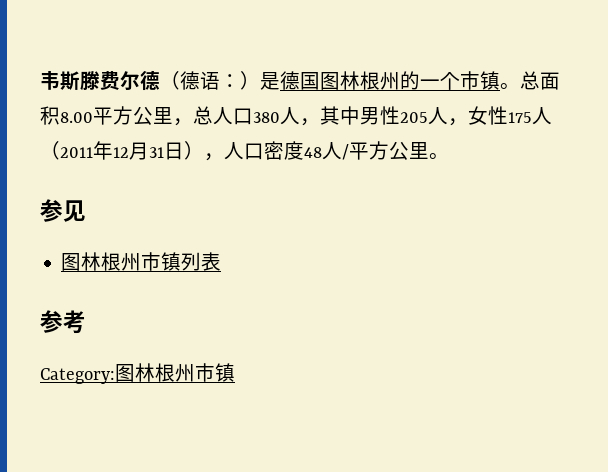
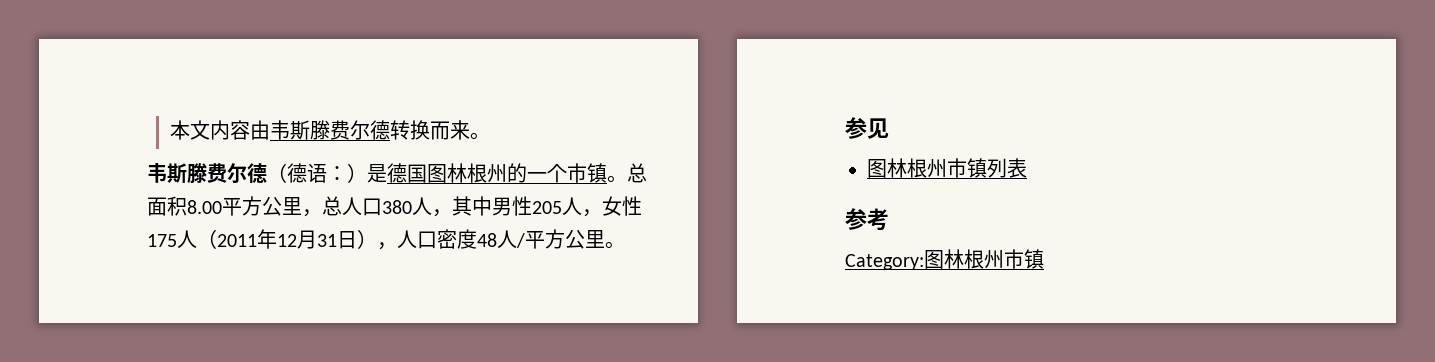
+ 本文内容由韦斯滕费尔德转换而来。

